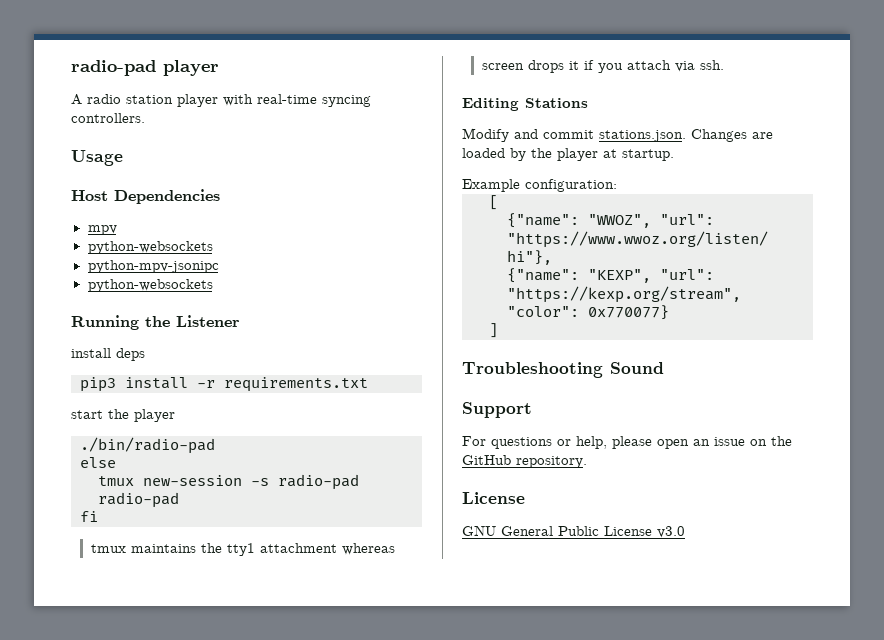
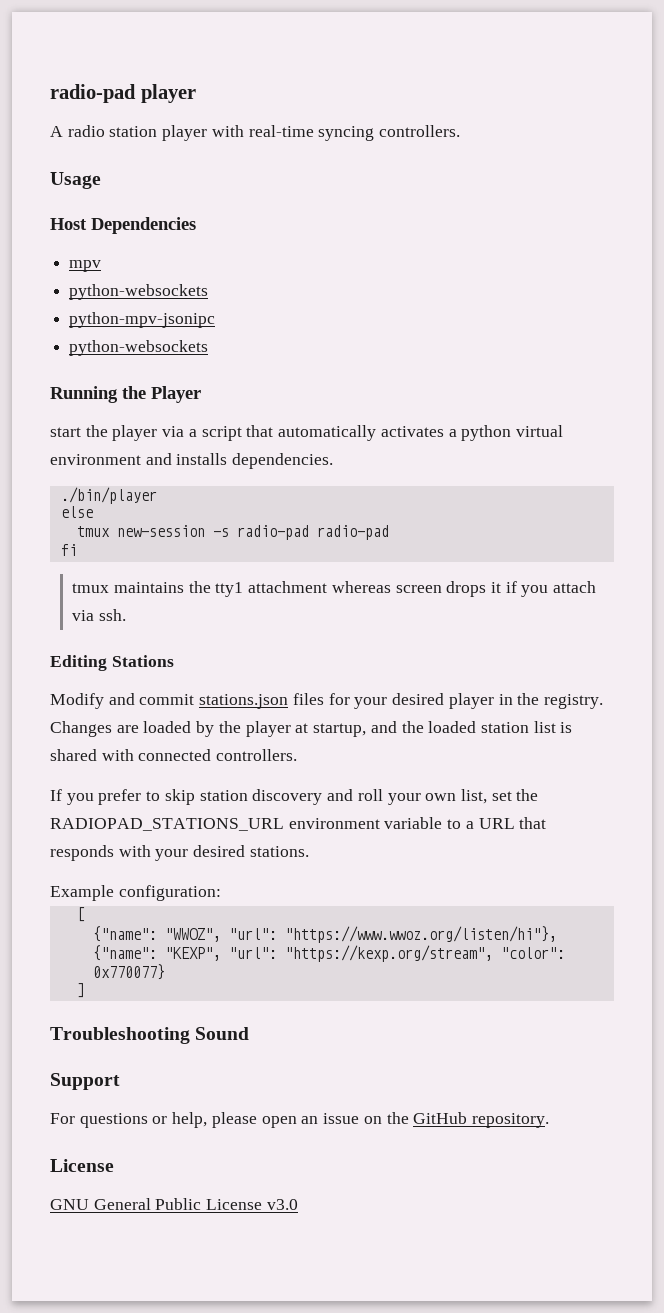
- Running the Listener
- install deps
- pip3 install -r requirements.txt
- start the player
- ./bin/radio-pad
+ Running the Player
+ start the player via a script that automatically activates a python virtual environment and installs dependencies.
+ ./bin/player
- Modify and commit stations.json. Changes are loaded by the player at startup.
+ Modify and commit stations.json files for your desired player in the registry. Changes are loaded by the player at startup, and the loaded station list is shared with connected controllers.
+ If you prefer to skip station discovery and roll your own list, set the RADIOPAD_STATIONS_URL environment variable to a URL that responds with your desired stations.

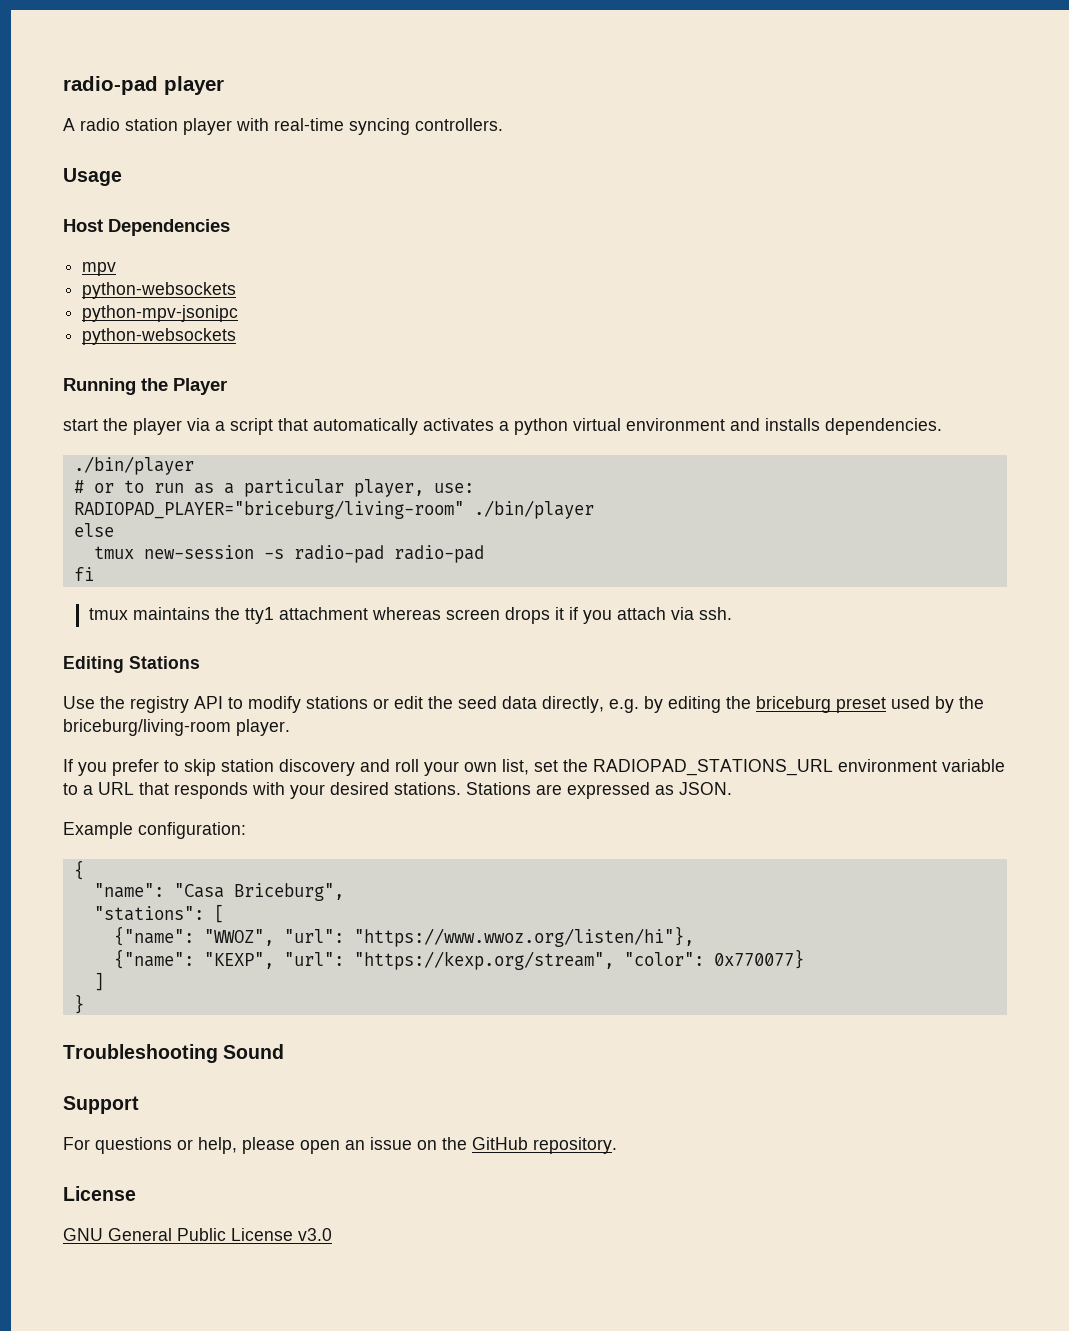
+ # or to run as a particular player, use:
+ RADIOPAD_PLAYER="briceburg/living-room" ./bin/player
- Modify and commit stations.json files for your desired player in the registry. Changes are loaded by the player at startup, and the loaded station list is shared with connected controllers.
+ Use the registry API to modify stations or edit the seed data directly, e.g. by editing the briceburg preset used by the briceburg/living-room player.
- If you prefer to skip station discovery and roll your own list, set the RADIOPAD_STATIONS_URL environment variable to a URL that responds with your desired stations.
+ If you prefer to skip station discovery and roll your own list, set the RADIOPAD_STATIONS_URL environment variable to a URL that responds with your desired stations. Stations are expressed as JSON.
  Example configuration:
- [
+ {
+ "name": "Casa Briceburg",
+ "stations": [
+ }

